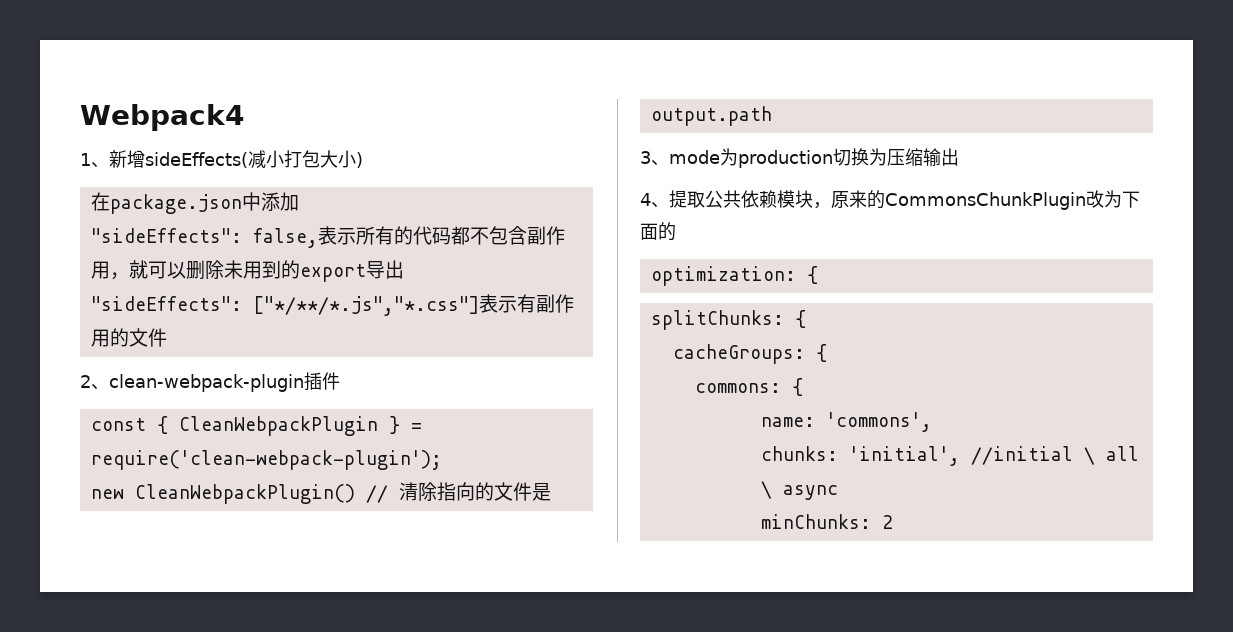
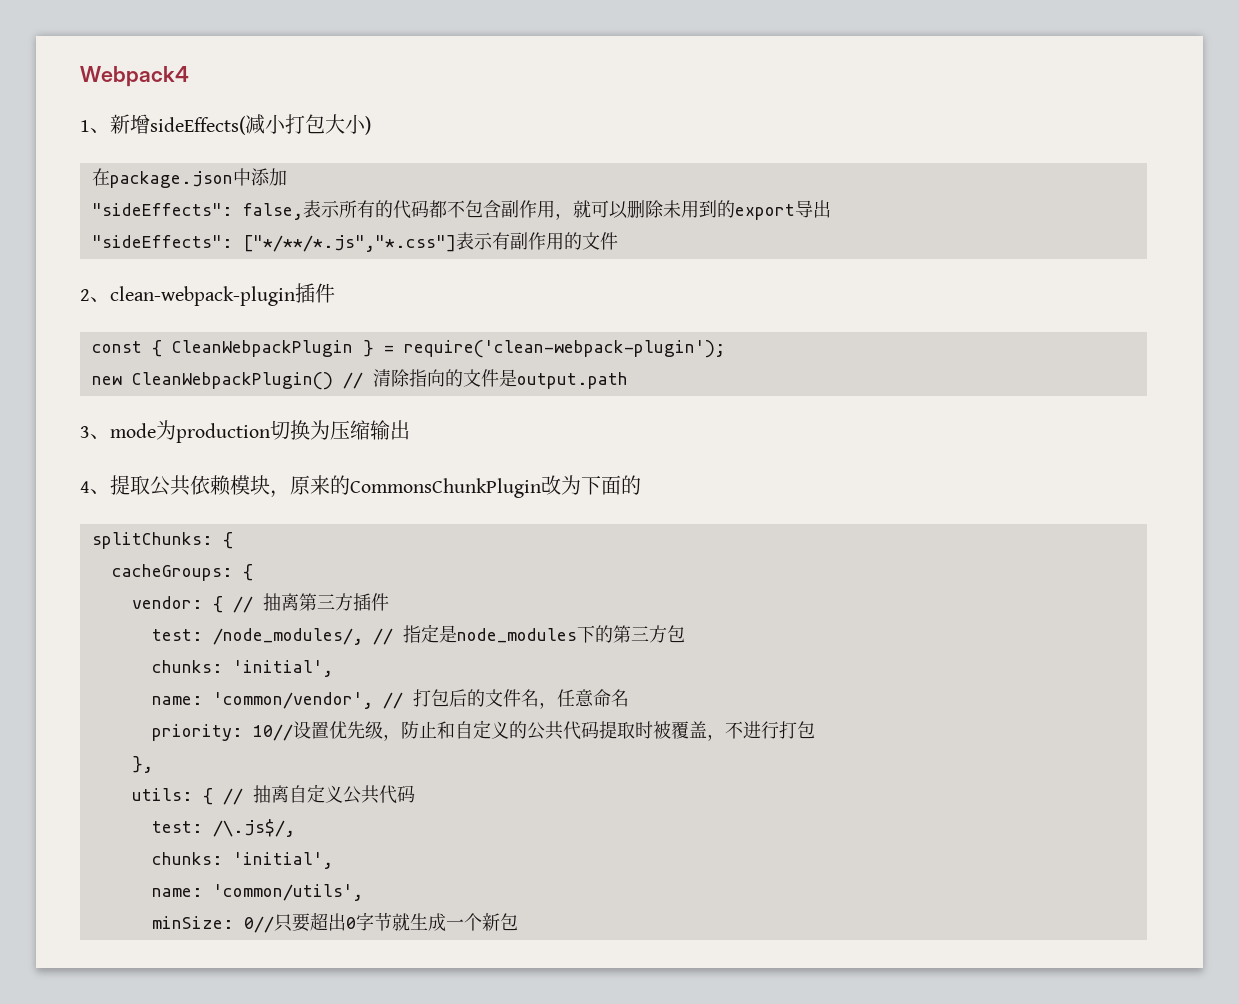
- optimization: {
- commons: {
- name: 'commons',
- chunks: 'initial', //initial \ all \ async
- minChunks: 2
+ vendor: { // 抽离第三方插件
+ test: /node_modules/, // 指定是node_modules下的第三方包
+ chunks: 'initial',
+ name: 'common/vendor', // 打包后的文件名，任意命名
+ priority: 10//设置优先级，防止和自定义的公共代码提取时被覆盖，不进行打包
+ },
+ utils: { // 抽离自定义公共代码
+ test: /\.js$/,
+ chunks: 'initial',
+ name: 'common/utils',
+ minSize: 0//只要超出0字节就生成一个新包

